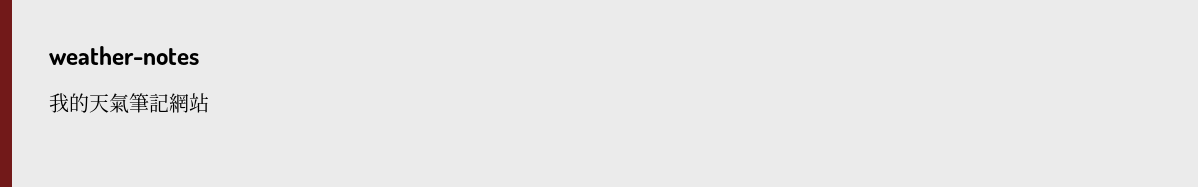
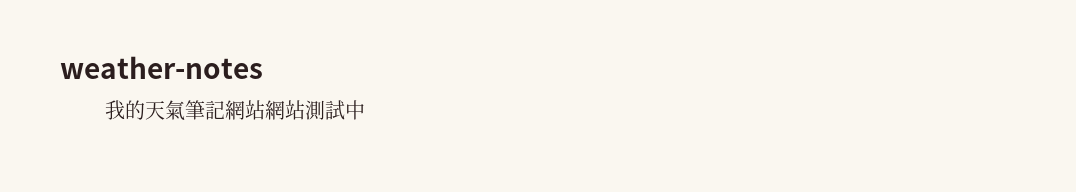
- 我的天氣筆記網站
+ 我的天氣筆記網站網站測試中

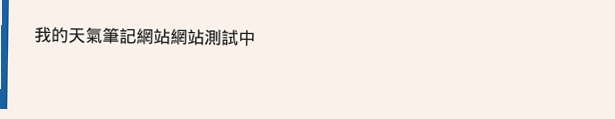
- weather-notes

